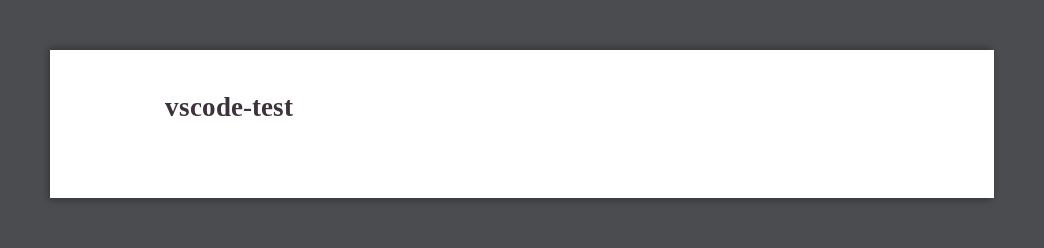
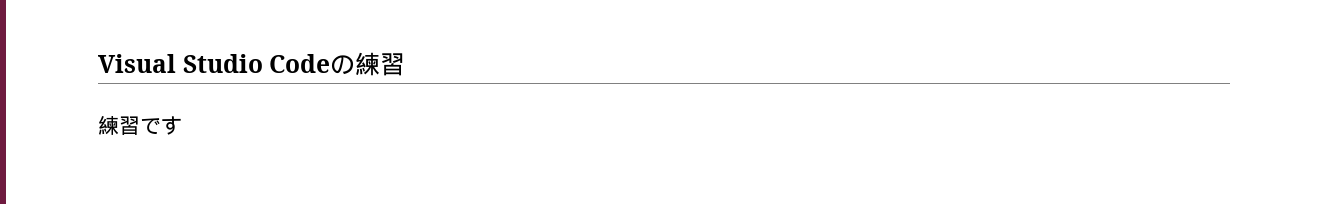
- vscode-test
+ Visual Studio Codeの練習
+ 練習です

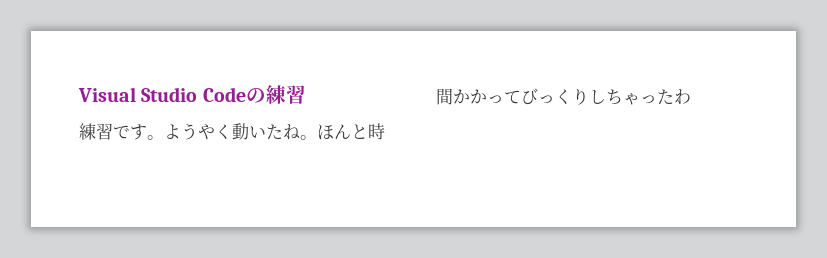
- 練習です
+ 練習です。ようやく動いたね。ほんと時間かかってびっくりしちゃったわ

